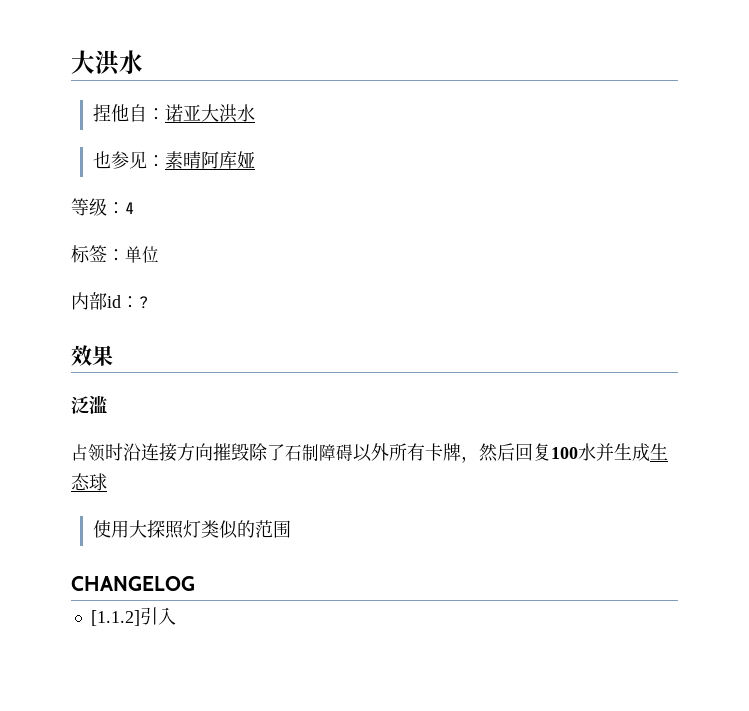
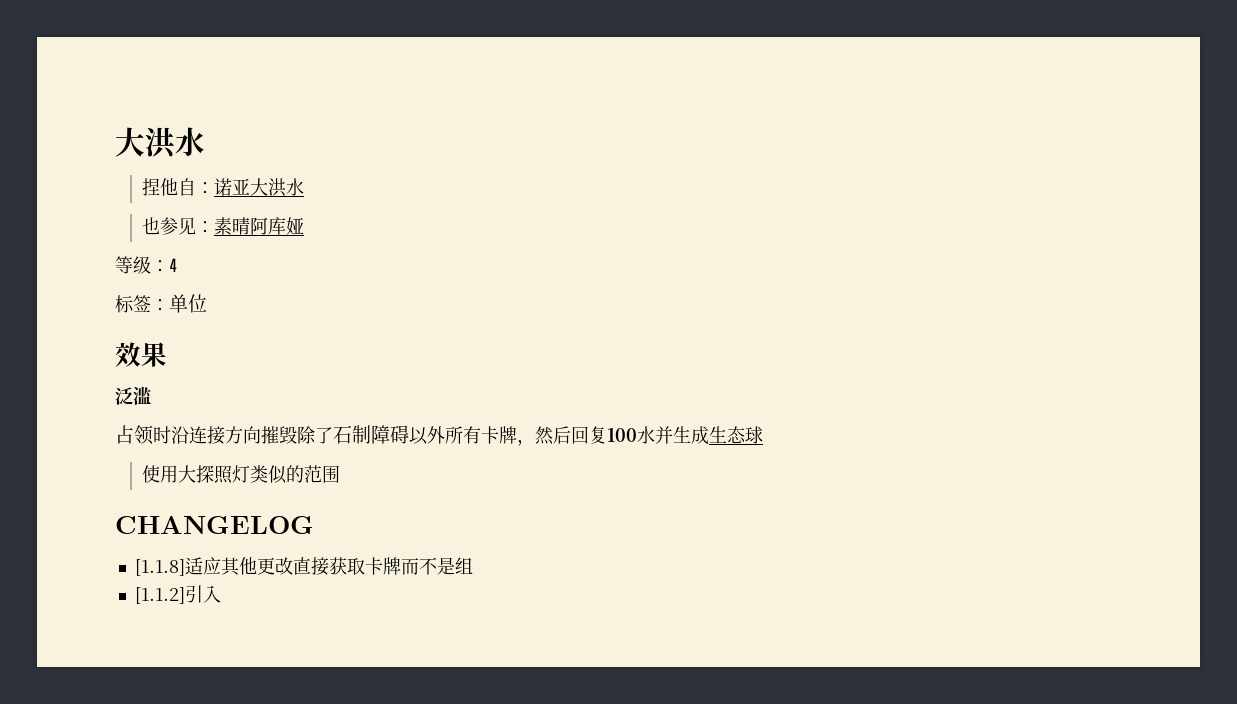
- 内部id：?
+ [1.1.8]适应其他更改直接获取卡牌而不是组

